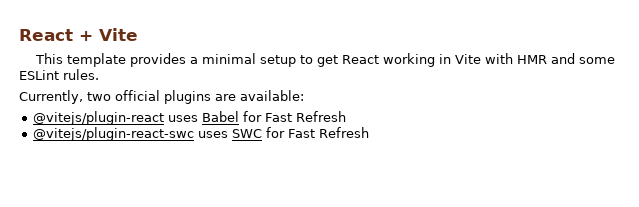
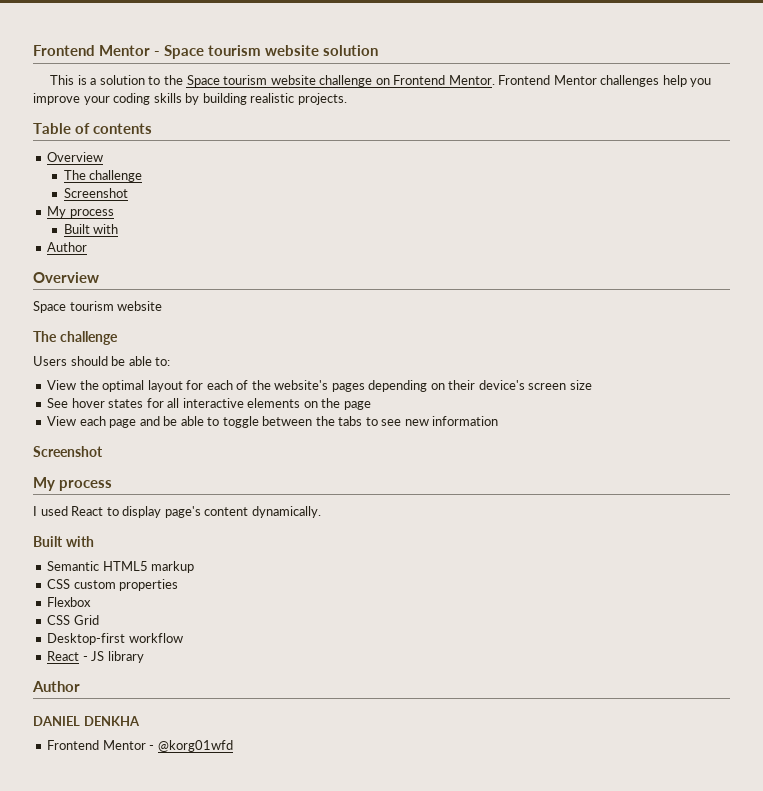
- React + Vite
- This template provides a minimal setup to get React working in Vite with HMR and some ESLint rules.
- Currently, two official plugins are available:
- @vitejs/plugin-react uses Babel for Fast Refresh
- @vitejs/plugin-react-swc uses SWC for Fast Refresh
+ Frontend Mentor - Space tourism website solution
+ This is a solution to the Space tourism website challenge on Frontend Mentor. Frontend Mentor challenges help you improve your coding skills by building realistic projects.
+ Table of contents
+ Overview
+ The challenge
+ Screenshot
+ My process
+ Built with
+ Author
+ Overview
+ Space tourism website
+ The challenge
+ Users should be able to:
+ View the optimal layout for each of the website's pages depending on their device's screen size
+ See hover states for all interactive elements on the page
+ View each page and be able to toggle between the tabs to see new information
+ Screenshot
+ My process
+ I used React to display page's content dynamically.
+ Built with
+ Semantic HTML5 markup
+ CSS custom properties
+ Flexbox
+ CSS Grid
+ Desktop-first workflow
+ React - JS library
+ Author
+ DANIEL DENKHA
+ Frontend Mentor - @korg01wfd

